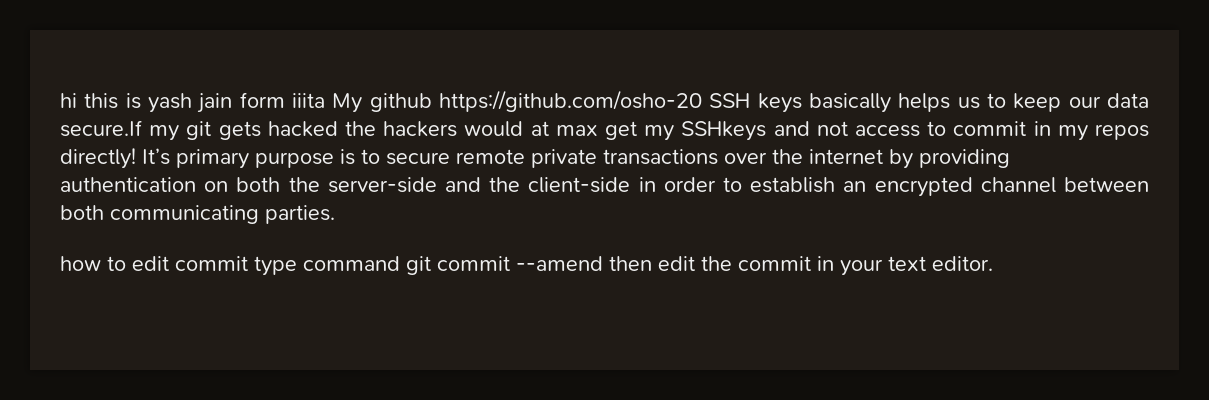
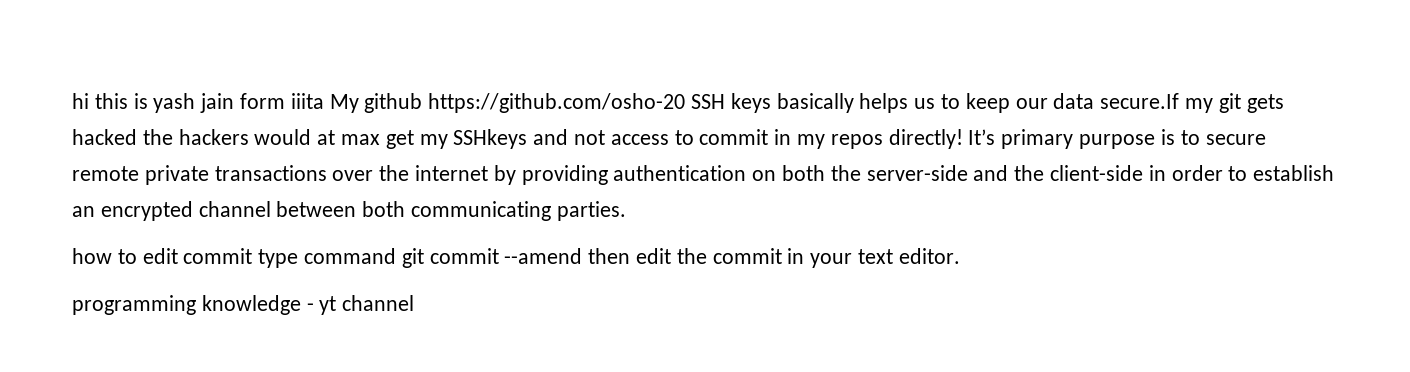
+ programming knowledge - yt channel

